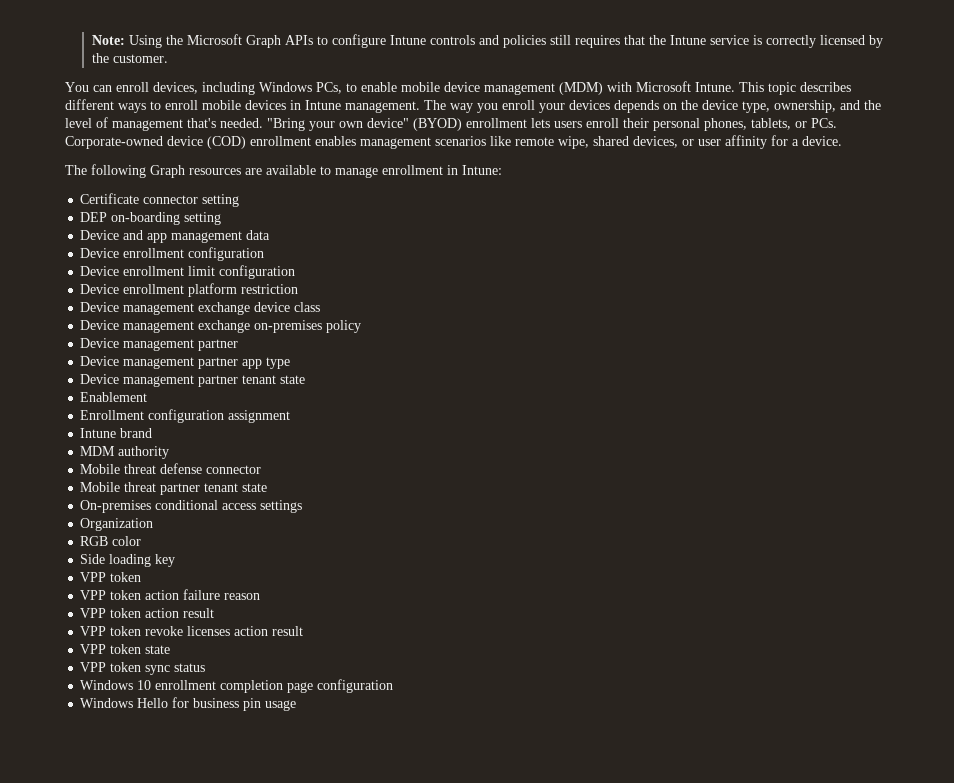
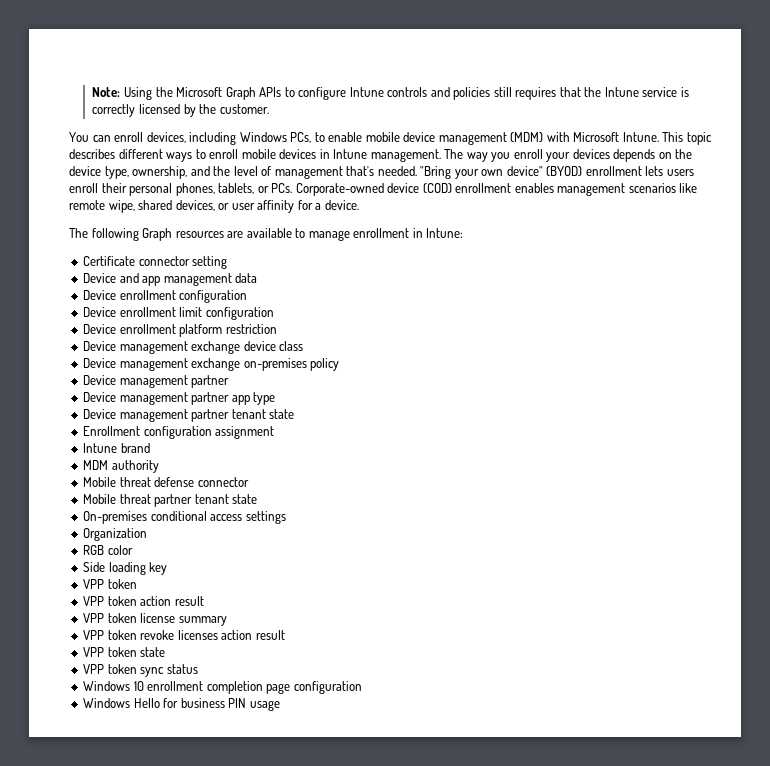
- DEP on-boarding setting
- Enablement
- VPP token action failure reason
  VPP token action result
+ VPP token license summary
- Windows Hello for business pin usage
+ Windows Hello for business PIN usage

